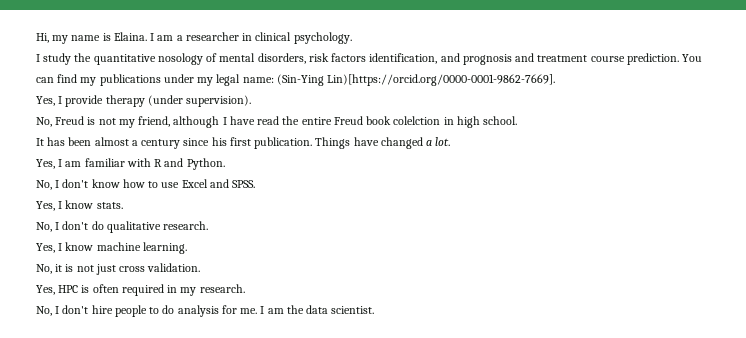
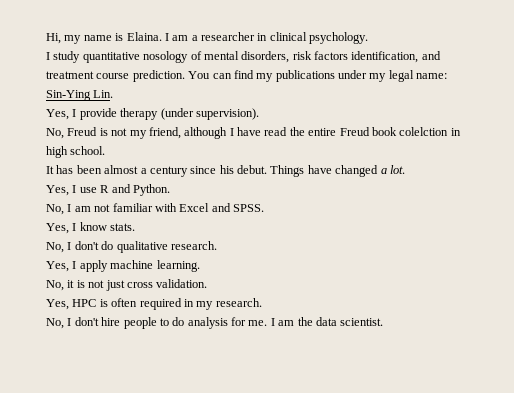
- I study the quantitative nosology of mental disorders, risk factors identification, and prognosis and treatment course prediction.
+ I study quantitative nosology of mental disorders, risk factors identification, and treatment course prediction.
- You can find my publications under my legal name: (Sin-Ying Lin)[https://orcid.org/0000-0001-9862-7669].
+ You can find my publications under my legal name: Sin-Ying Lin.
- It has been almost a century since his first publication.
+ It has been almost a century since his debut.
- Yes, I am familiar with R and Python.
+ Yes, I use R and Python.
- No, I don't know how to use Excel and SPSS.
+ No, I am not familiar with Excel and SPSS.
- Yes, I know machine learning.
+ Yes, I apply machine learning.

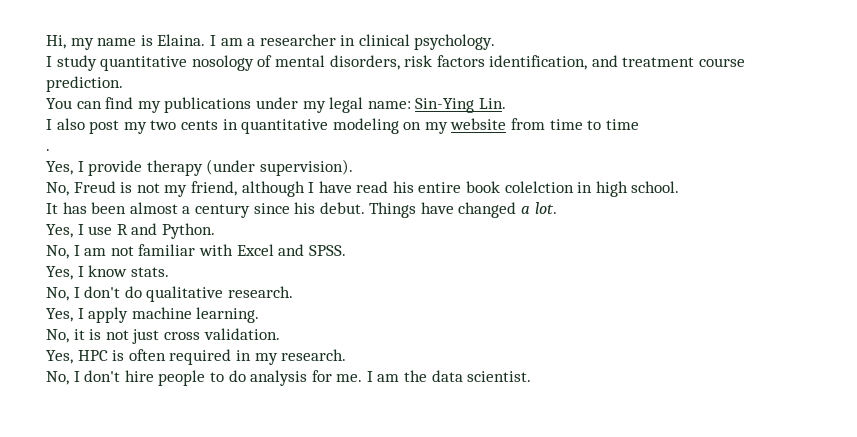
- I study quantitative nosology of mental disorders, risk factors identification, and treatment course prediction. You can find my publications under my legal name: Sin-Ying Lin.
+ I study quantitative nosology of mental disorders, risk factors identification, and treatment course prediction.
+ You can find my publications under my legal name: Sin-Ying Lin.
+ I also post my two cents in quantitative modeling on my website from time to time
+ .
- No, Freud is not my friend, although I have read the entire Freud book colelction in high school.
+ No, Freud is not my friend, although I have read his entire book colelction in high school.

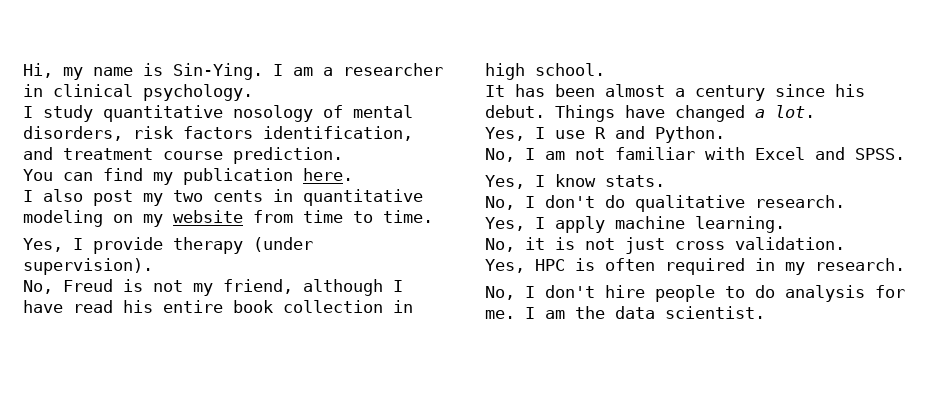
- Hi, my name is Elaina.
+ Hi, my name is Sin-Ying.
- You can find my publications under my legal name: Sin-Ying Lin.
+ You can find my publication here.
- I also post my two cents in quantitative modeling on my website from time to time
- .
+ I also post my two cents in quantitative modeling on my website from time to time.
- No, Freud is not my friend, although I have read his entire book colelction in high school.
+ No, Freud is not my friend, although I have read his entire book collection in high school.

